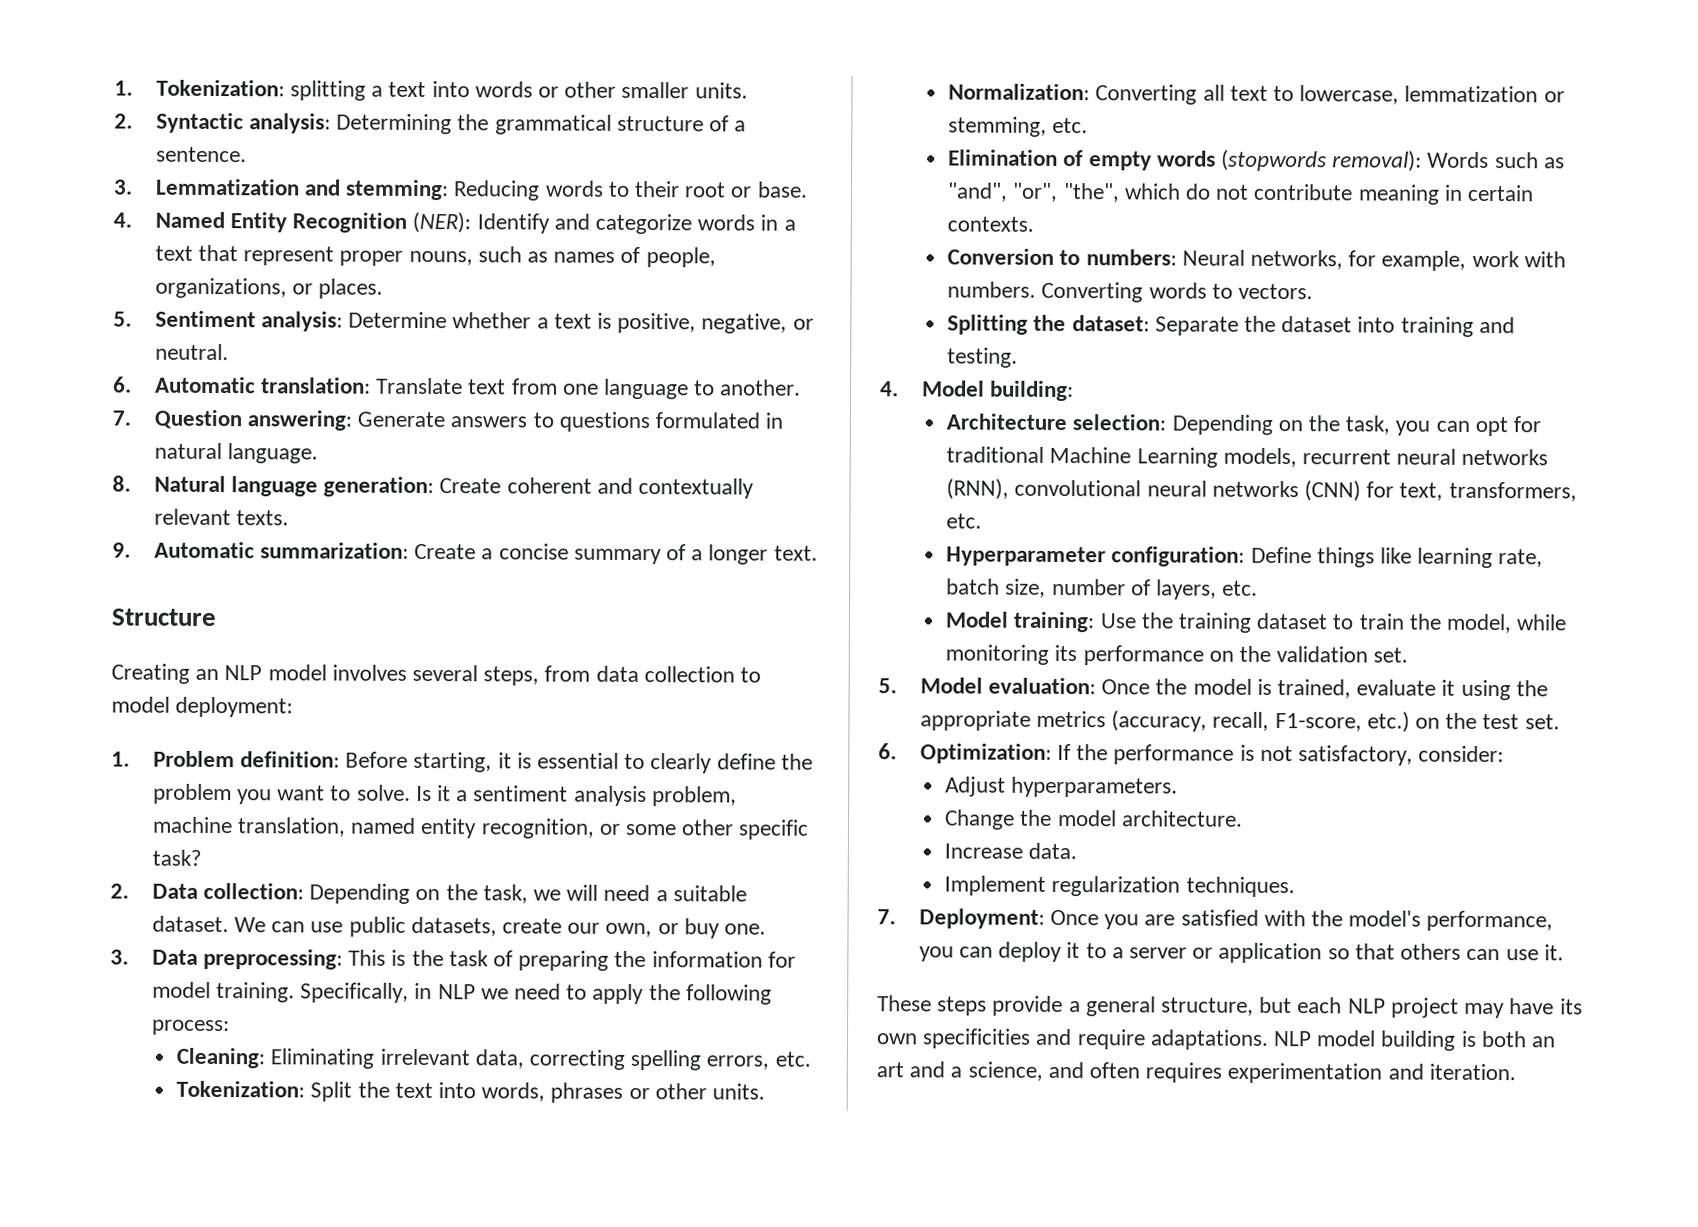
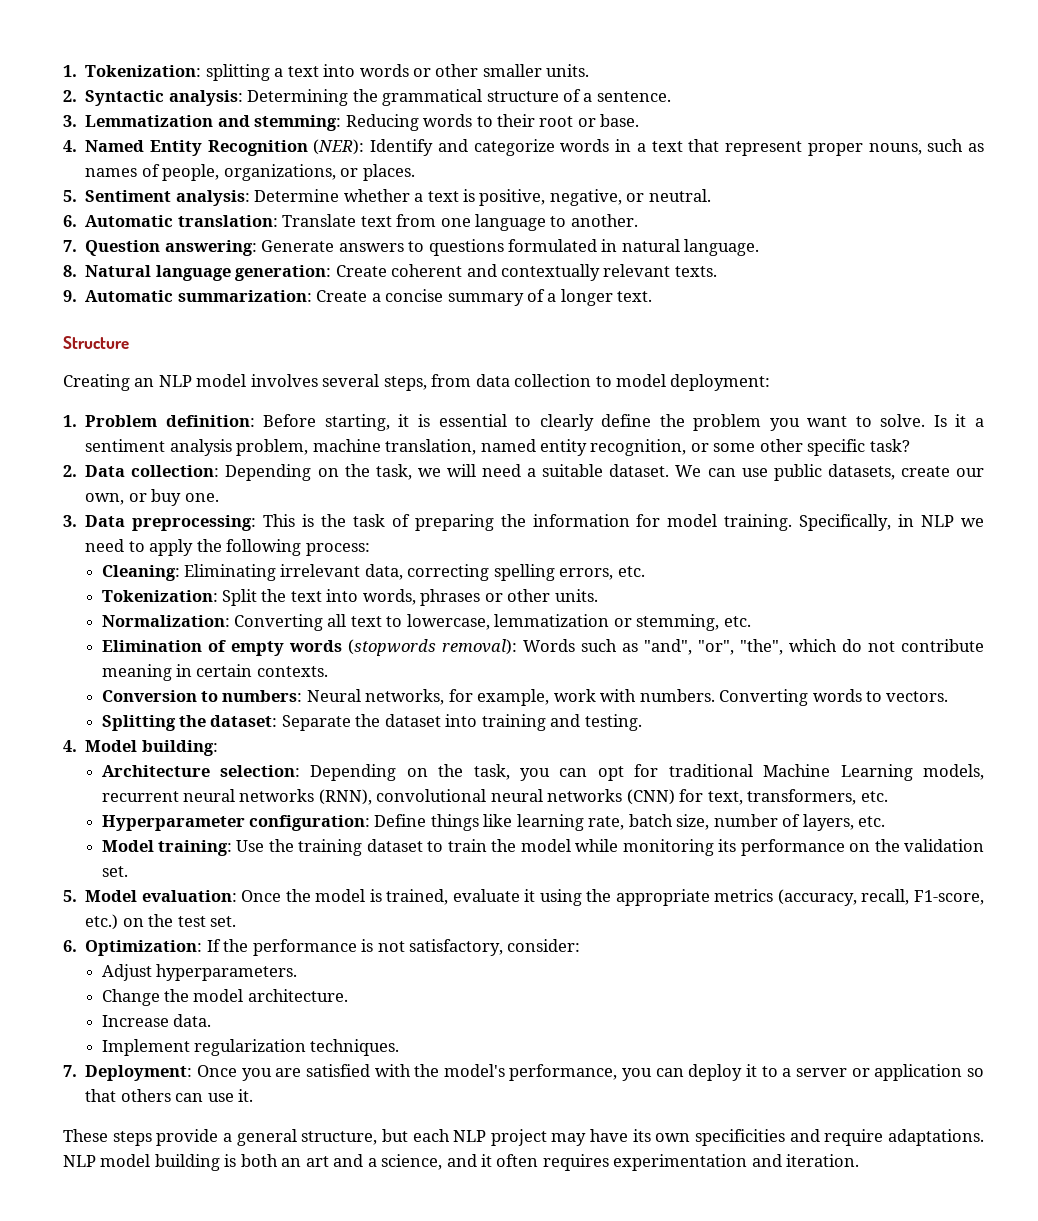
- Model training: Use the training dataset to train the model, while monitoring its performance on the validation set.
+ Model training: Use the training dataset to train the model while monitoring its performance on the validation set.
- NLP model building is both an art and a science, and often requires experimentation and iteration.
+ NLP model building is both an art and a science, and it often requires experimentation and iteration.

